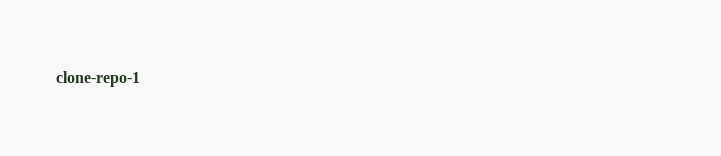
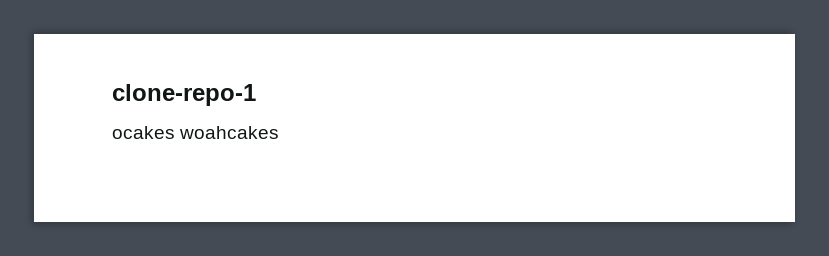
+ ocakes woahcakes

